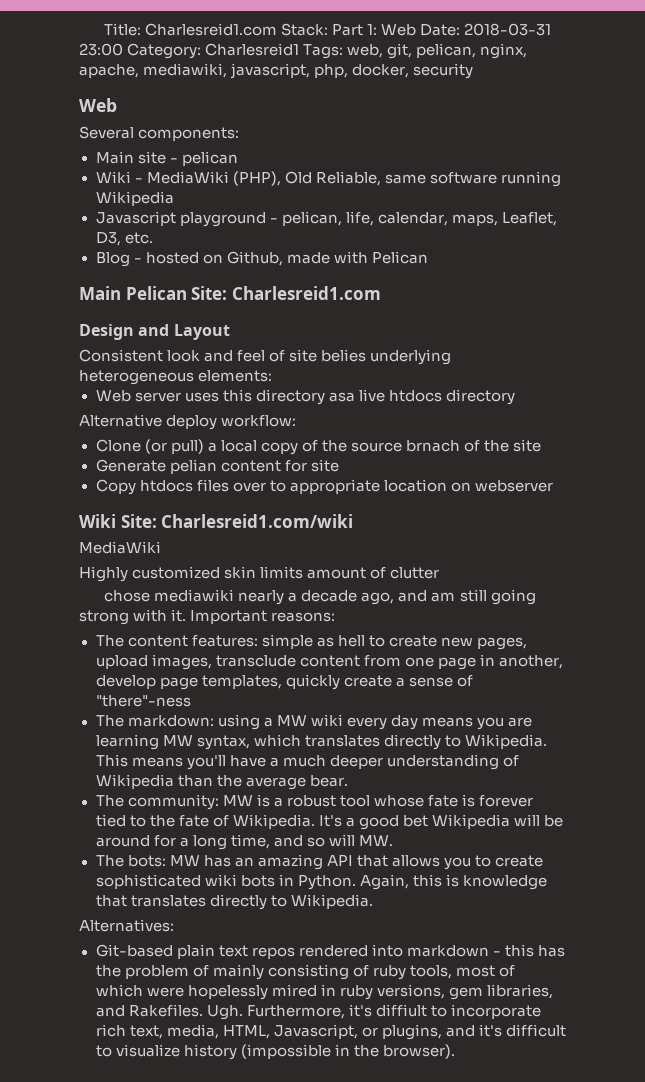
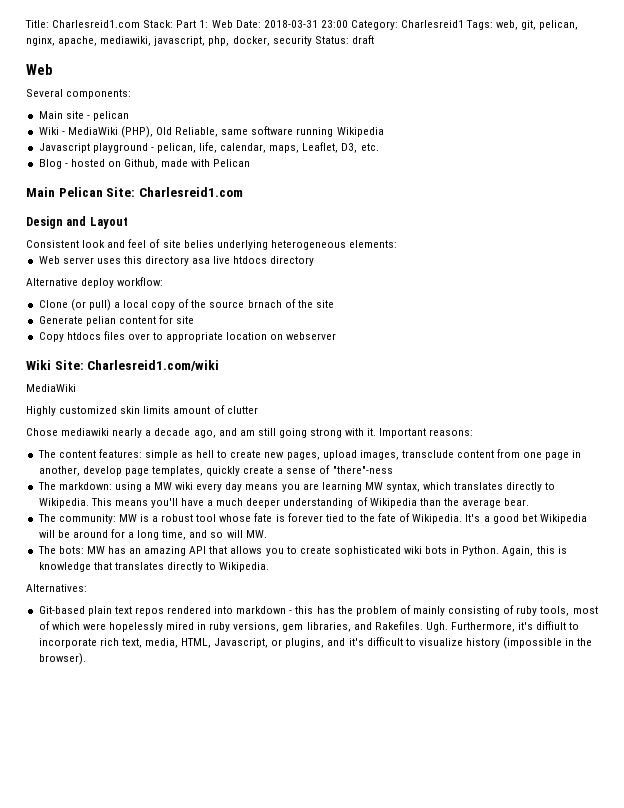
- Title: Charlesreid1.com Stack: Part 1: Web Date: 2018-03-31 23:00 Category: Charlesreid1 Tags: web, git, pelican, nginx, apache, mediawiki, javascript, php, docker, security
+ Title: Charlesreid1.com Stack: Part 1: Web Date: 2018-03-31 23:00 Category: Charlesreid1 Tags: web, git, pelican, nginx, apache, mediawiki, javascript, php, docker, security Status: draft
- chose mediawiki nearly a decade ago, and am still going strong with it.
+ Chose mediawiki nearly a decade ago, and am still going strong with it.

